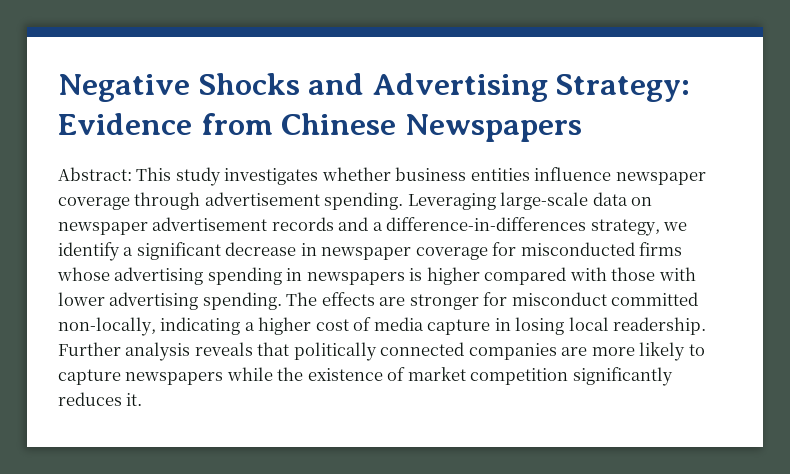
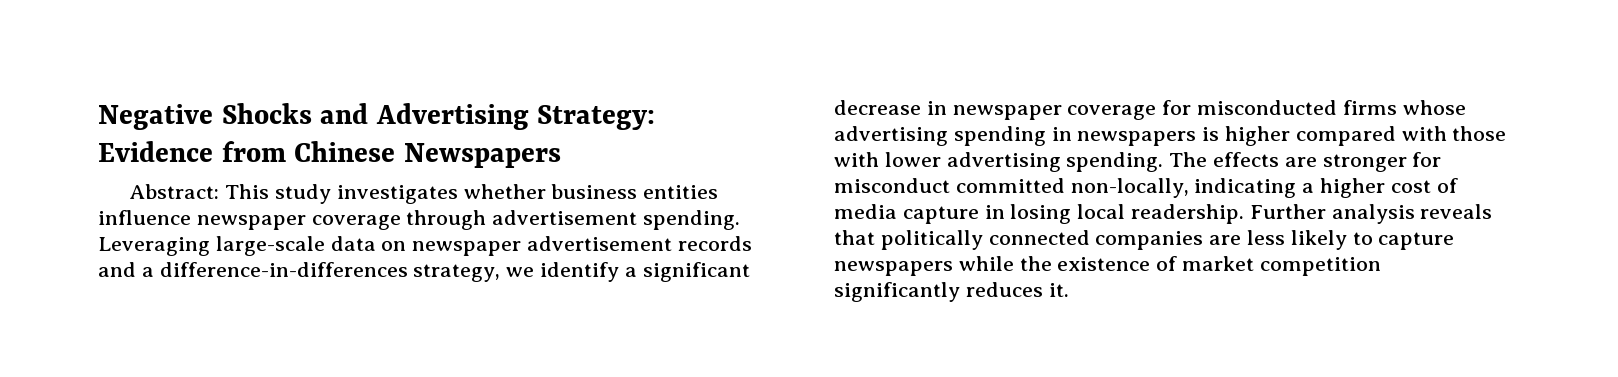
- Further analysis reveals that politically connected companies are more likely to capture newspapers while the existence of market competition significantly reduces it.
+ Further analysis reveals that politically connected companies are less likely to capture newspapers while the existence of market competition significantly reduces it.

